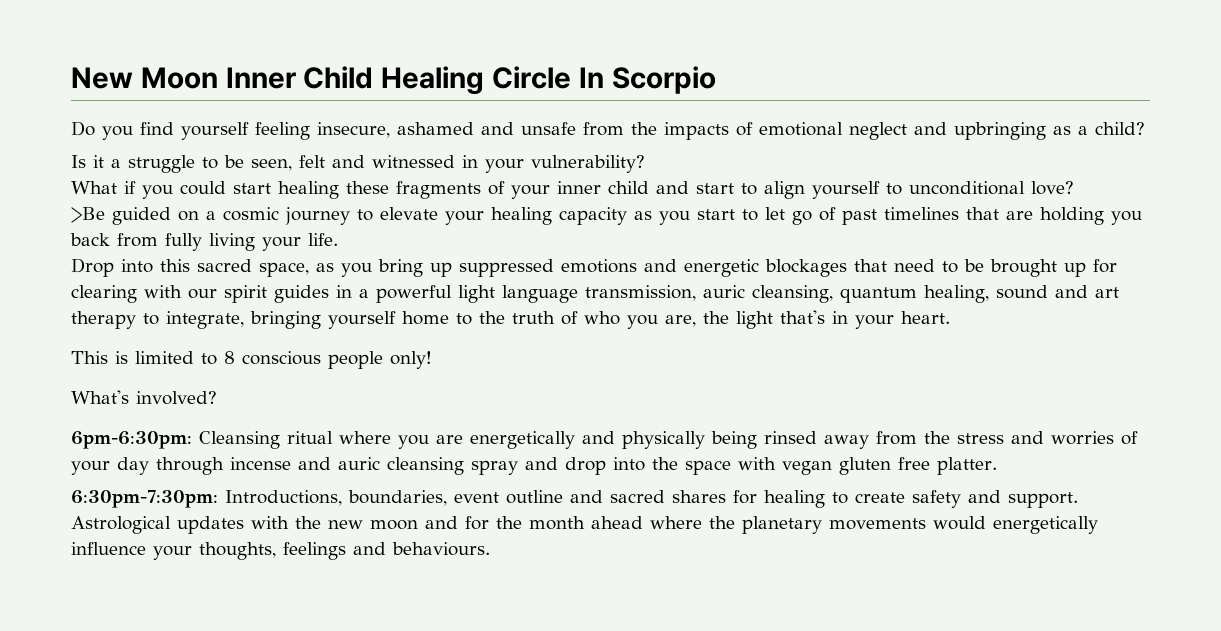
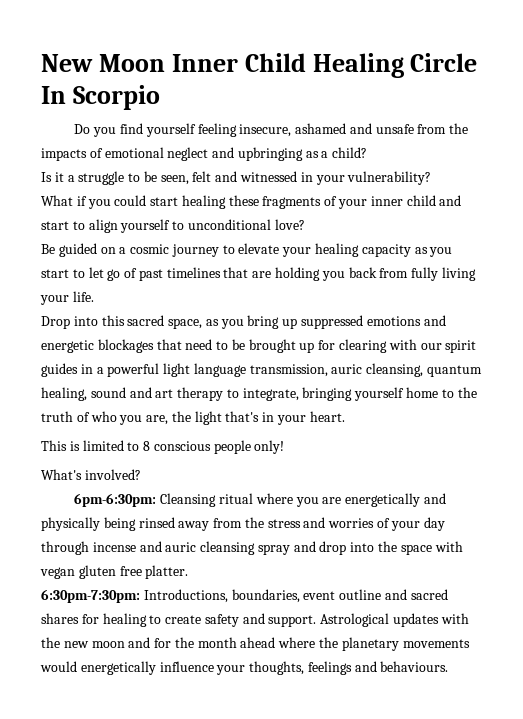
- >Be guided on a cosmic journey to elevate your healing capacity as you start to let go of past timelines that are holding you back from fully living your life.
+ Be guided on a cosmic journey to elevate your healing capacity as you start to let go of past timelines that are holding you back from fully living your life.

